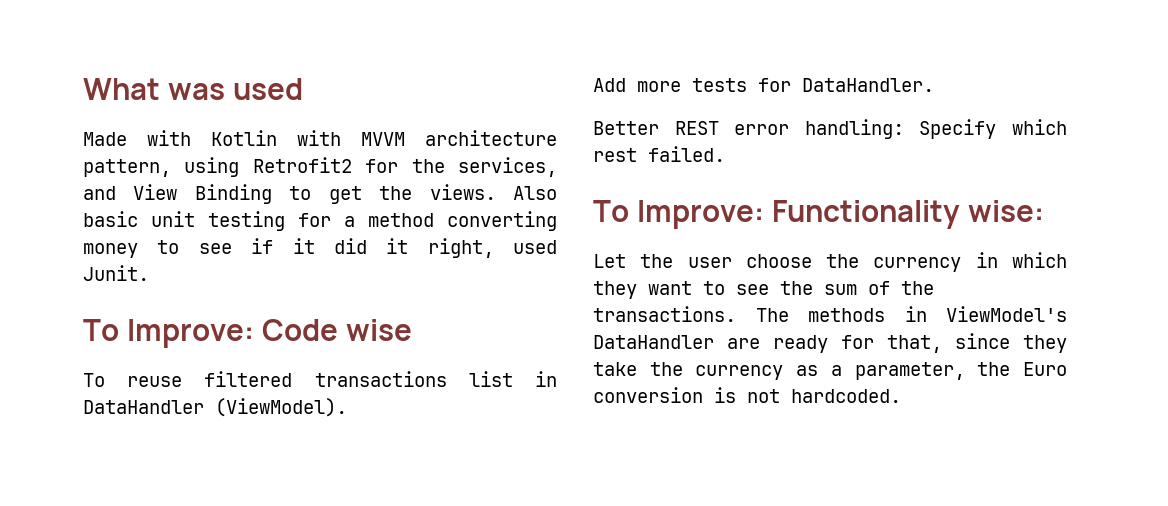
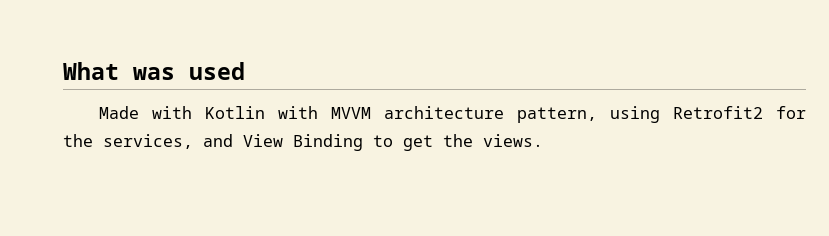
- Also basic unit testing for a method converting money to see if it did it right, used Junit.
- To Improve: Code wise
- To reuse filtered transactions list in DataHandler (ViewModel).
- Add more tests for DataHandler.
- Better REST error handling: Specify which rest failed.
- To Improve: Functionality wise:
- Let the user choose the currency in which they want to see the sum of the transactions. The methods in ViewModel's DataHandler are ready for that, since they take the currency as a parameter, the Euro conversion is not hardcoded.

